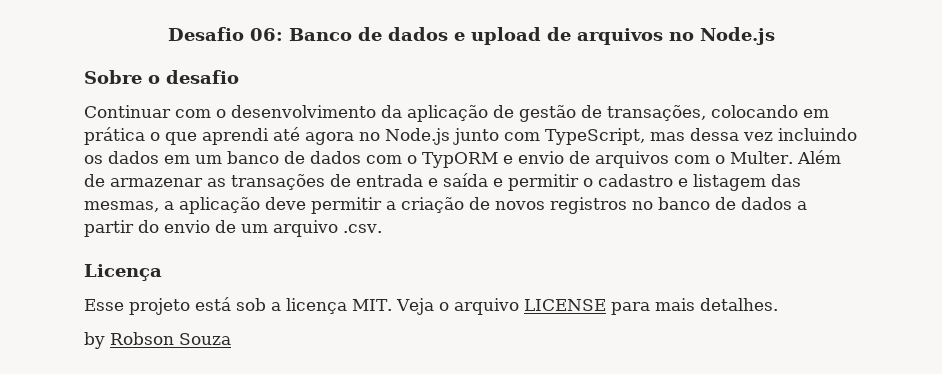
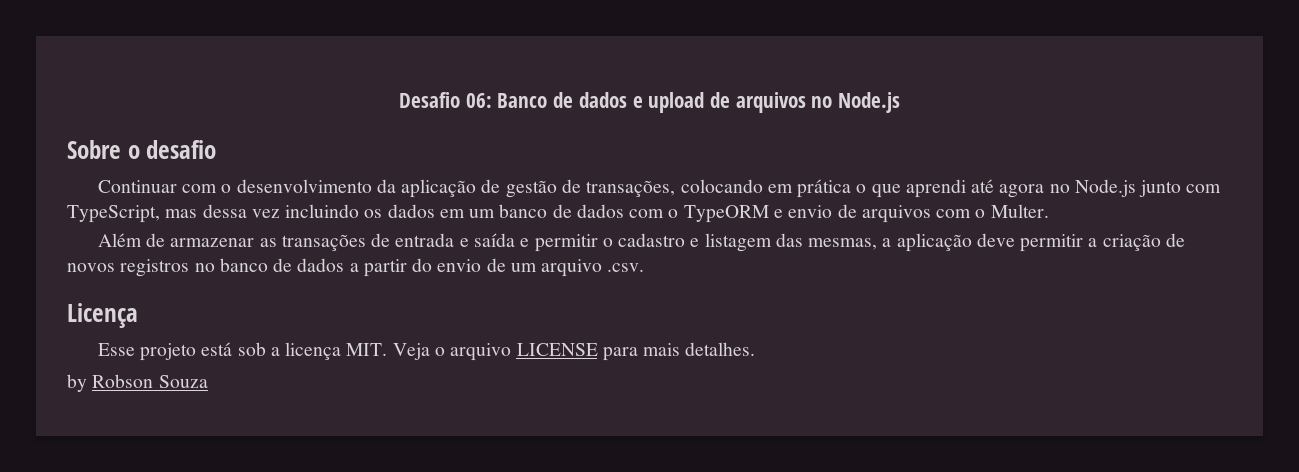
- Continuar com o desenvolvimento da aplicação de gestão de transações, colocando em prática o que aprendi até agora no Node.js junto com TypeScript, mas dessa vez incluindo os dados em um banco de dados com o TypORM e envio de arquivos com o Multer. Além de armazenar as transações de entrada e saída e permitir o cadastro e listagem das mesmas, a aplicação deve permitir a criação de novos registros no banco de dados a partir do envio de um arquivo .csv.
+ Continuar com o desenvolvimento da aplicação de gestão de transações, colocando em prática o que aprendi até agora no Node.js junto com TypeScript, mas dessa vez incluindo os dados em um banco de dados com o TypeORM e envio de arquivos com o Multer.
+ Além de armazenar as transações de entrada e saída e permitir o cadastro e listagem das mesmas, a aplicação deve permitir a criação de novos registros no banco de dados a partir do envio de um arquivo .csv.

